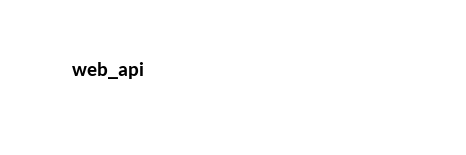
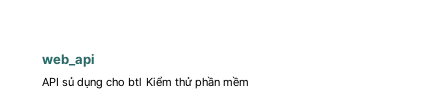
+ API sủ dụng cho btl Kiểm thử phần mềm

